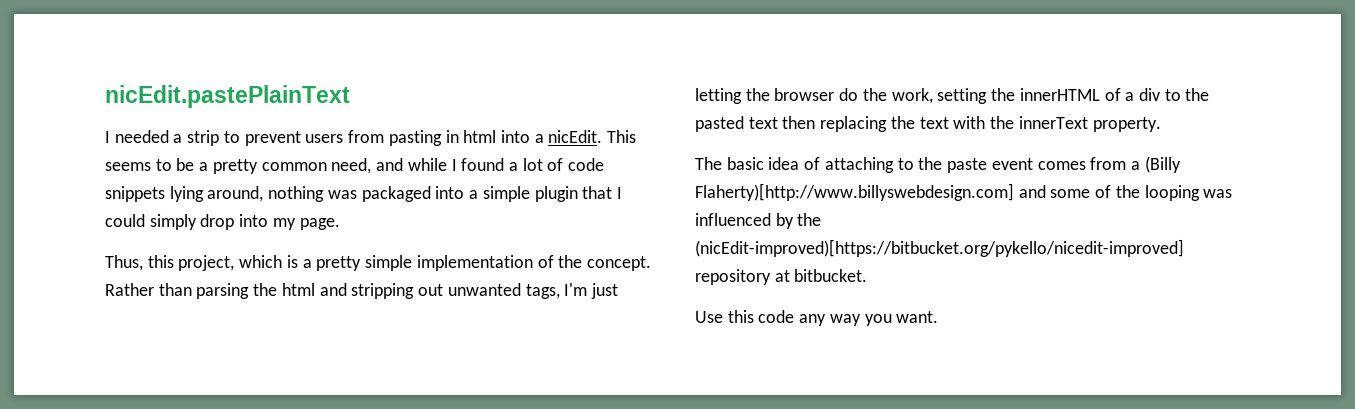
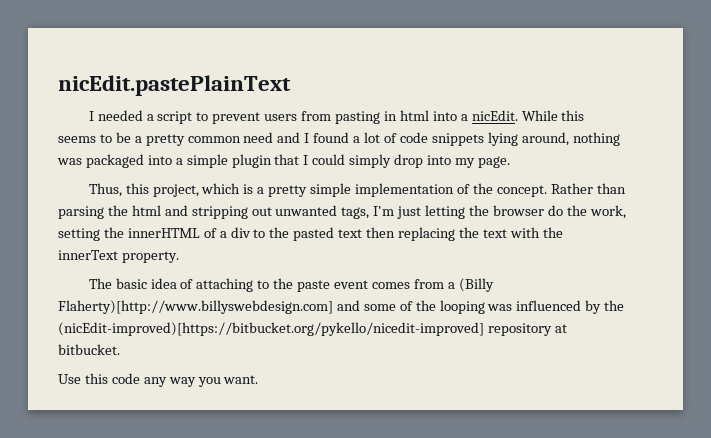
- I needed a strip to prevent users from pasting in html into a nicEdit.
+ I needed a script to prevent users from pasting in html into a nicEdit.
- This seems to be a pretty common need, and while I found a lot of code snippets lying around, nothing was packaged into a simple plugin that I could simply drop into my page.
+ While this seems to be a pretty common need and I found a lot of code snippets lying around, nothing was packaged into a simple plugin that I could simply drop into my page.

